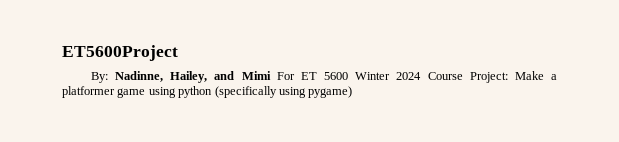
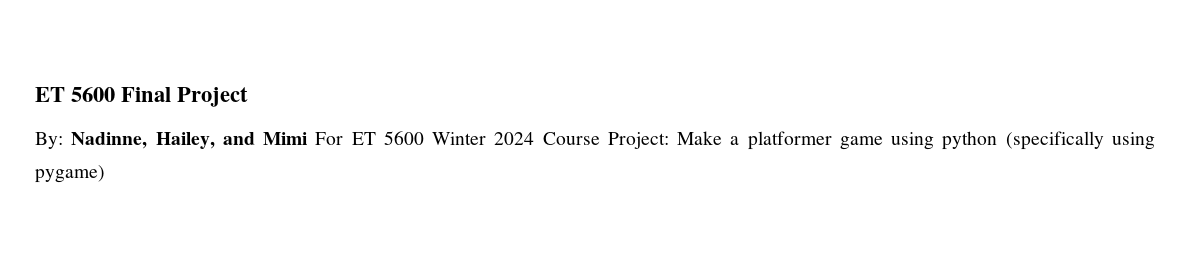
- ET5600Project
+ ET 5600 Final Project

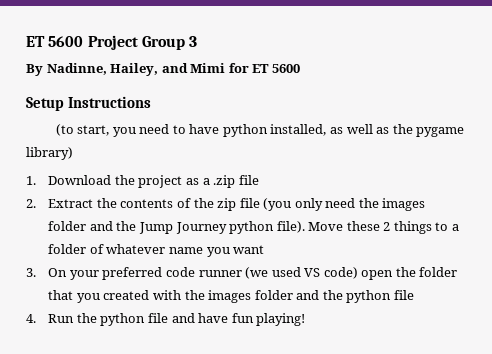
- ET 5600 Final Project
- By: Nadinne, Hailey, and Mimi For ET 5600 Winter 2024 Course Project: Make a platformer game using python (specifically using pygame)
+ ET 5600 Project Group 3
+ By Nadinne, Hailey, and Mimi for ET 5600
+ Setup Instructions
+ (to start, you need to have python installed, as well as the pygame library)
+ 1. Download the project as a .zip file
+ 2. Extract the contents of the zip file (you only need the images folder and the Jump Journey python file). Move these 2 things to a folder of whatever name you want
+ 3. On your preferred code runner (we used VS code) open the folder that you created with the images folder and the python file
+ 4. Run the python file and have fun playing!

